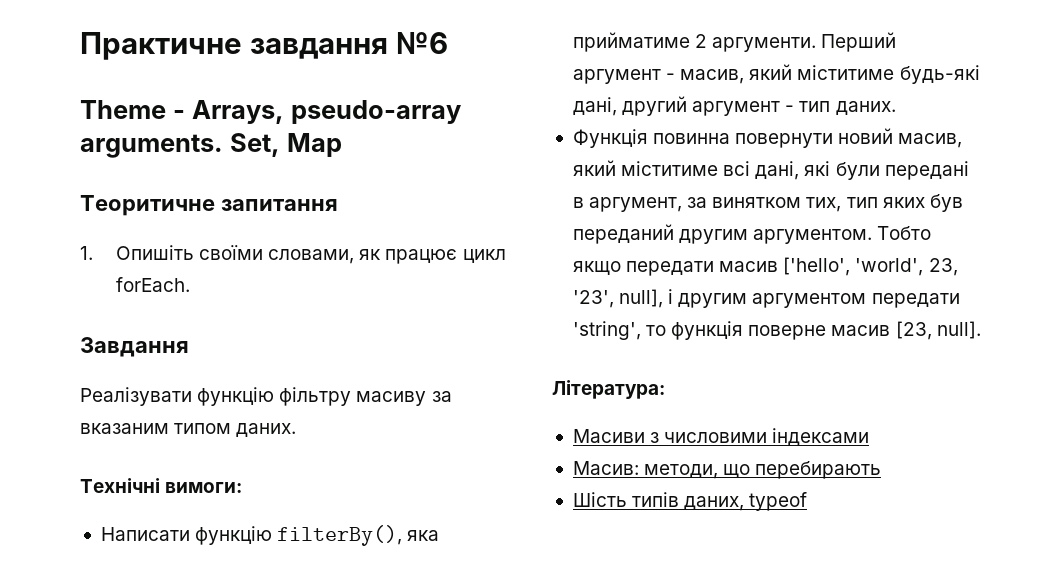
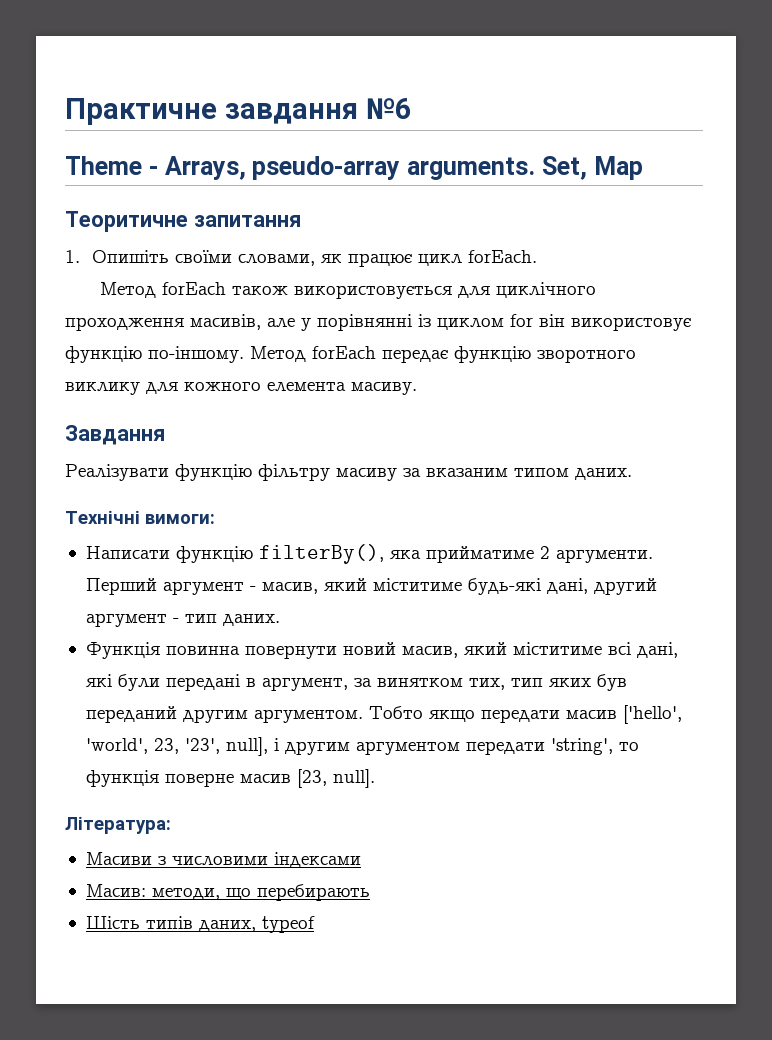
+ Метод forEach також використовується для циклічного проходження масивів, але у порівнянні із циклом for він використовує функцію по-іншому. Метод forEach передає функцію зворотного виклику для кожного елемента масиву.

